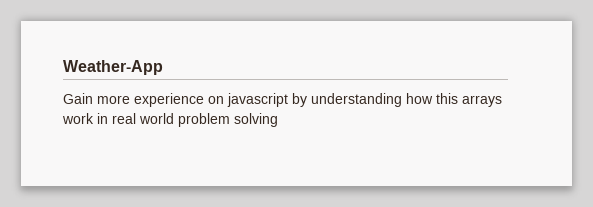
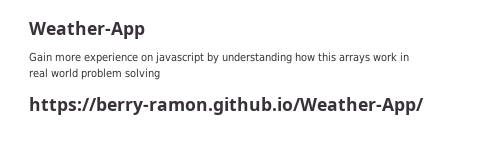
+ https://berry-ramon.github.io/Weather-App/

